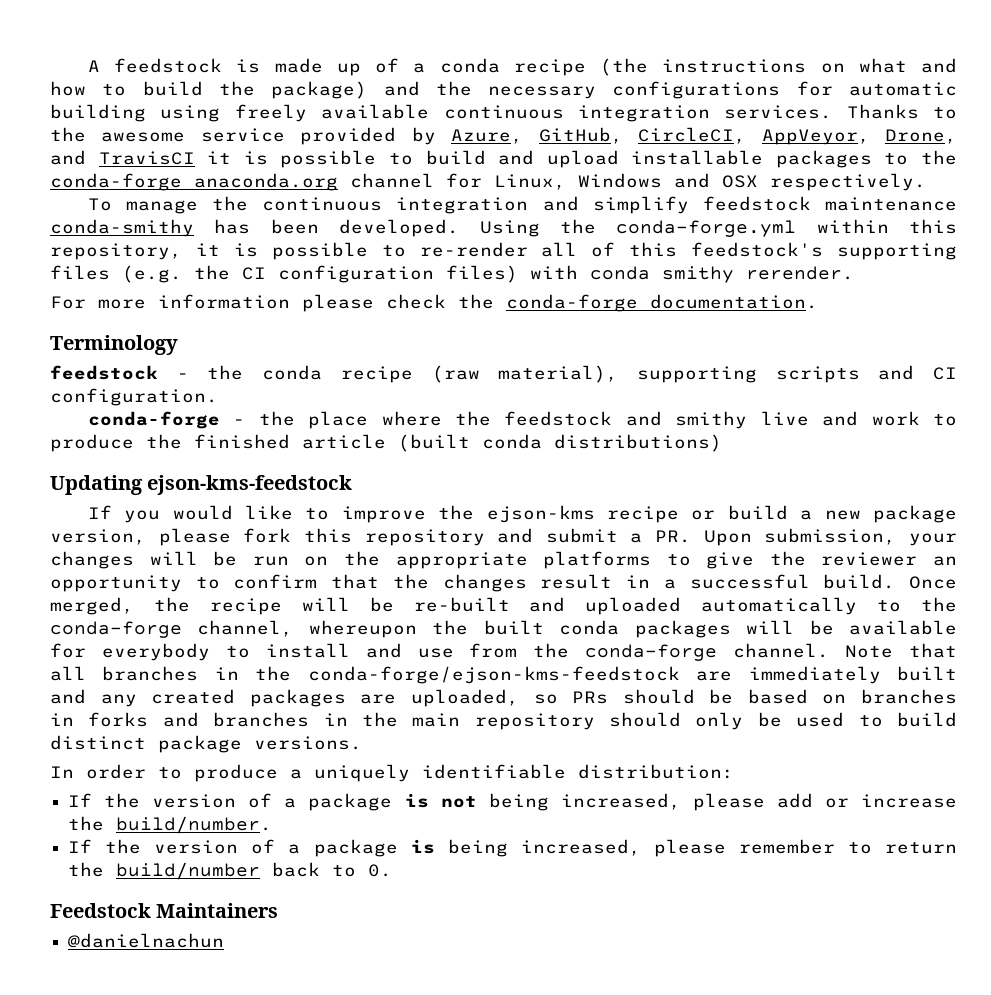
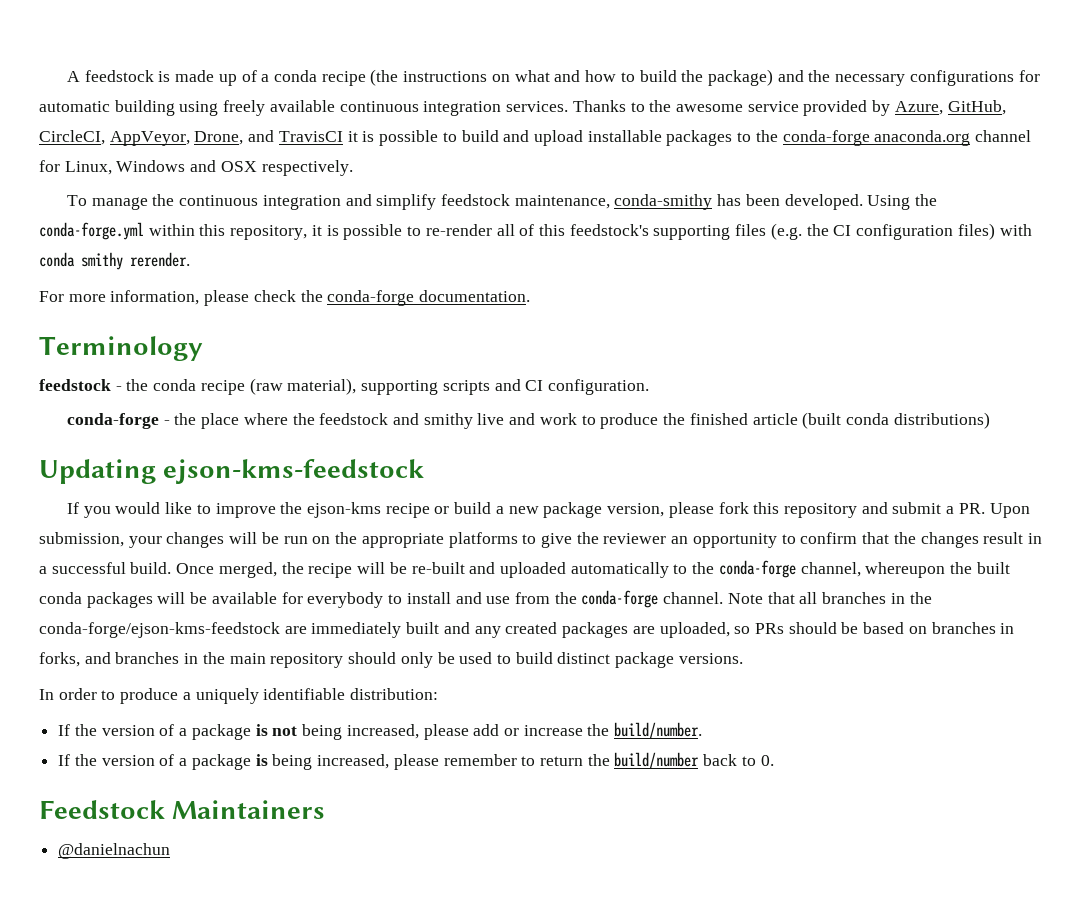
- To manage the continuous integration and simplify feedstock maintenance conda-smithy has been developed.
+ To manage the continuous integration and simplify feedstock maintenance, conda-smithy has been developed.
- For more information please check the conda-forge documentation.
+ For more information, please check the conda-forge documentation.
- Note that all branches in the conda-forge/ejson-kms-feedstock are immediately built and any created packages are uploaded, so PRs should be based on branches in forks and branches in the main repository should only be used to build distinct package versions.
+ Note that all branches in the conda-forge/ejson-kms-feedstock are immediately built and any created packages are uploaded, so PRs should be based on branches in forks, and branches in the main repository should only be used to build distinct package versions.

